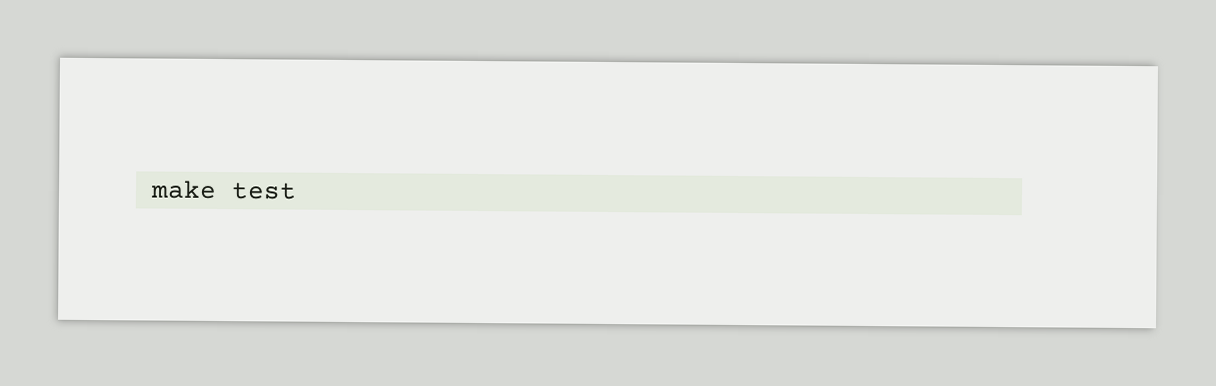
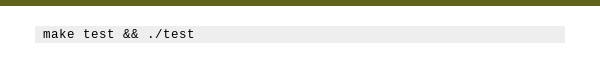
- make test
+ make test && ./test

